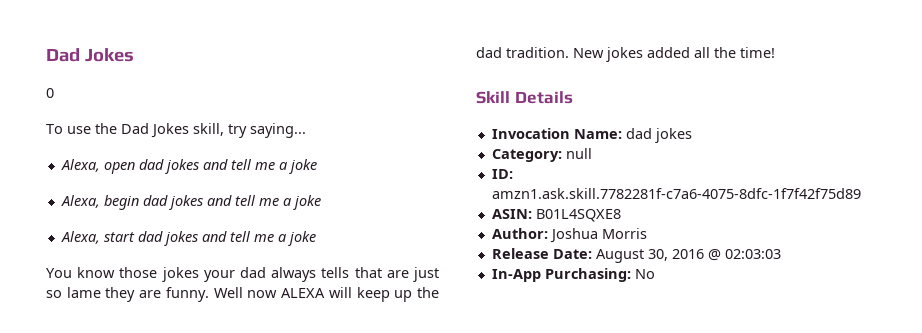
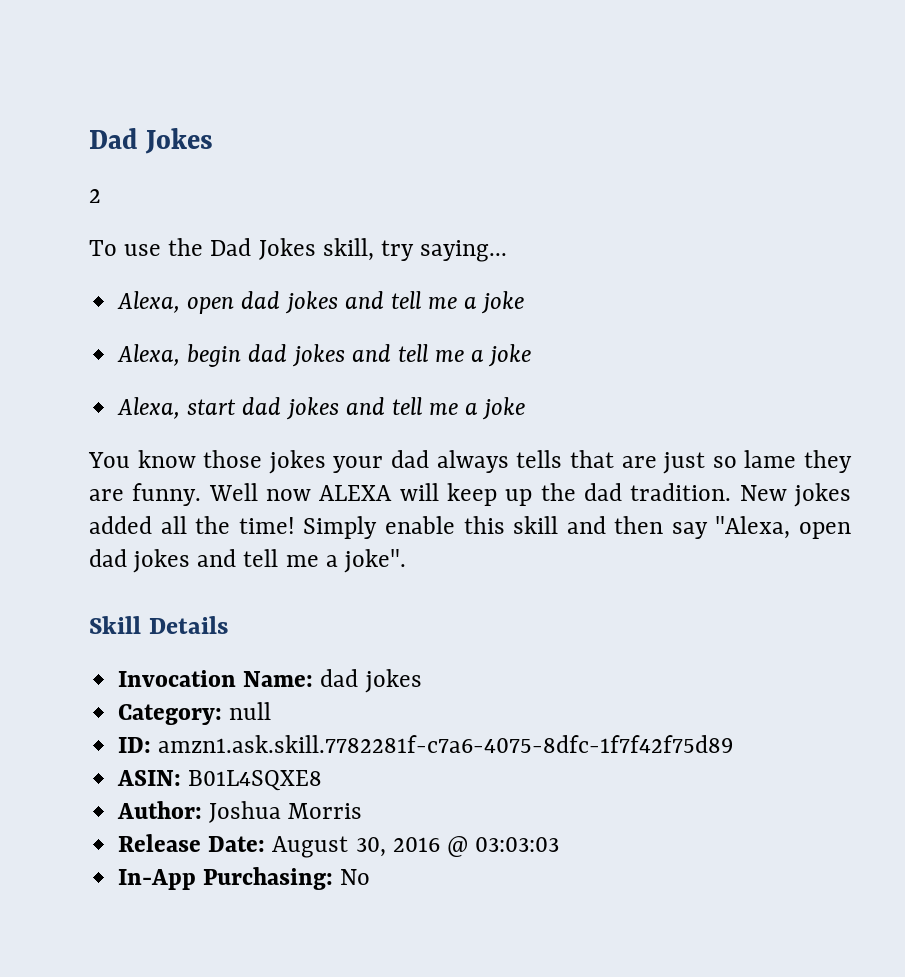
- 0
+ 2
+ Simply enable this skill and then say "Alexa, open dad jokes and tell me a joke".
- Release Date: August 30, 2016 @ 02:03:03
+ Release Date: August 30, 2016 @ 03:03:03

